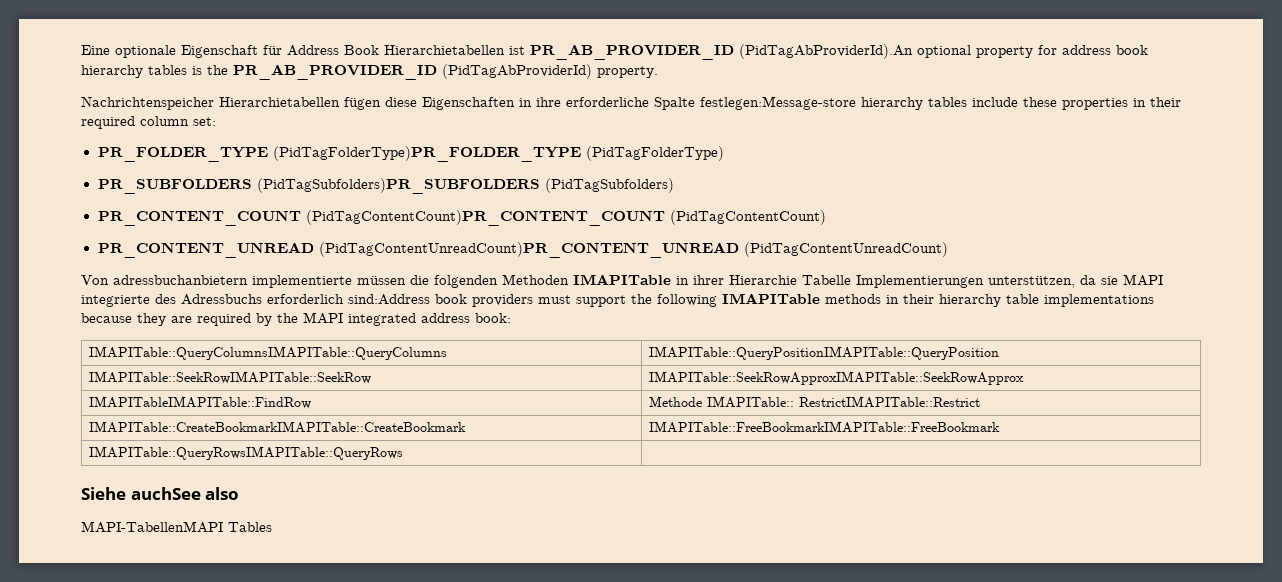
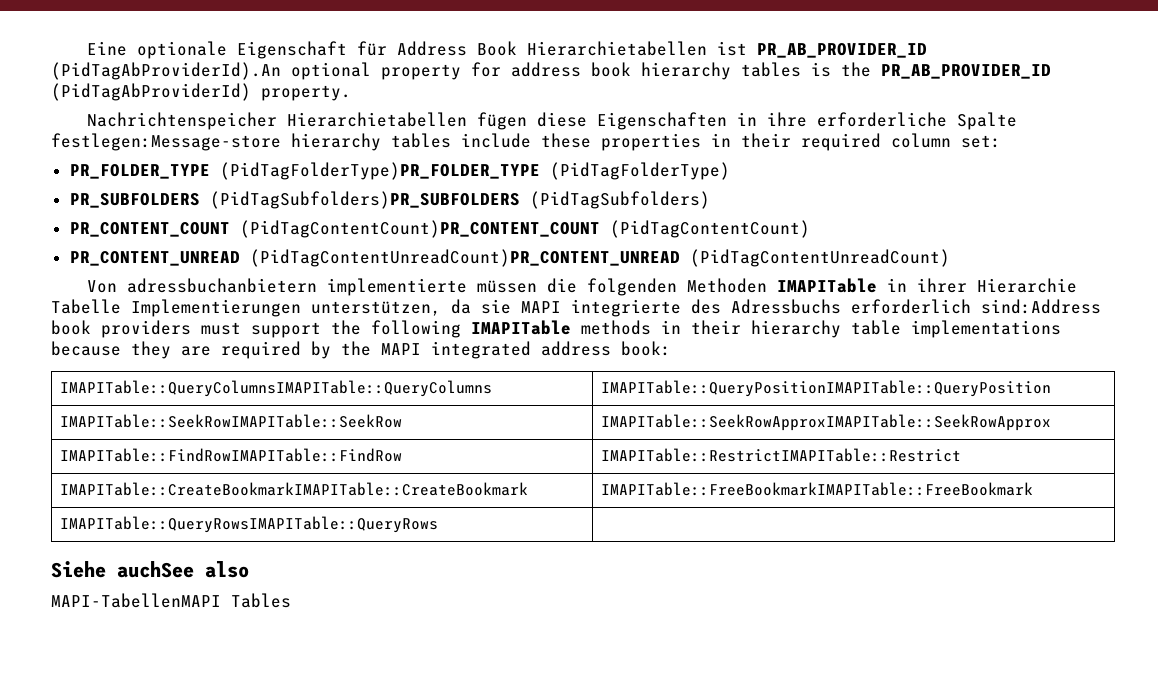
- IMAPITableIMAPITable::FindRow | Methode IMAPITable:: RestrictIMAPITable::Restrict
+ IMAPITable::FindRowIMAPITable::FindRow | IMAPITable::RestrictIMAPITable::Restrict

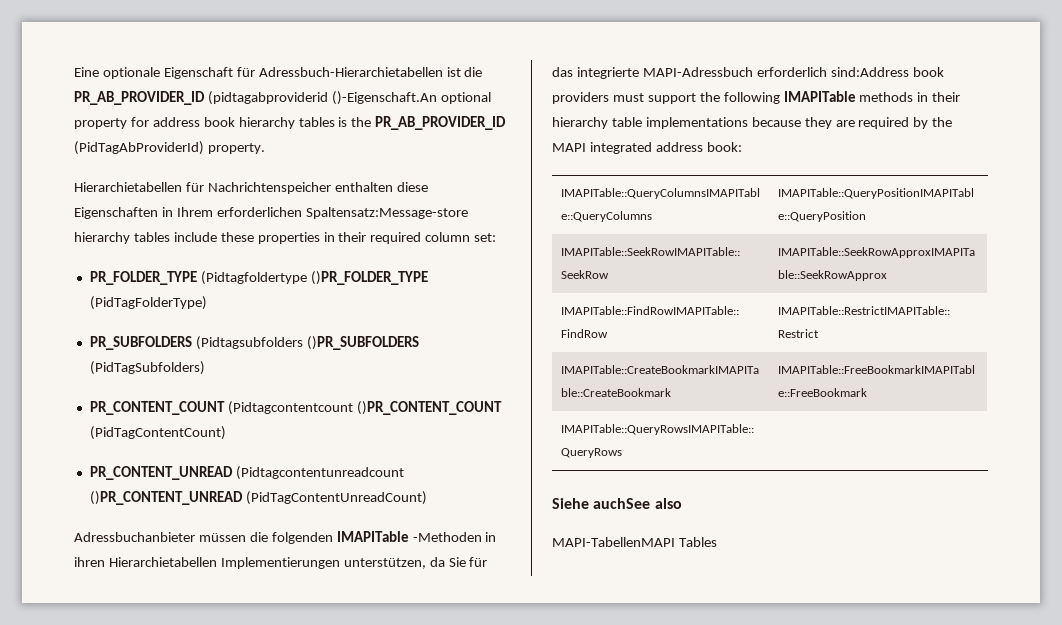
- Eine optionale Eigenschaft für Address Book Hierarchietabellen ist PR_AB_PROVIDER_ID (PidTagAbProviderId).An optional property for address book hierarchy tables is the PR_AB_PROVIDER_ID (PidTagAbProviderId) property.
+ Eine optionale Eigenschaft für Adressbuch-Hierarchietabellen ist die PR_AB_PROVIDER_ID (pidtagabproviderid ()-Eigenschaft.An optional property for address book hierarchy tables is the PR_AB_PROVIDER_ID (PidTagAbProviderId) property.
- Nachrichtenspeicher Hierarchietabellen fügen diese Eigenschaften in ihre erforderliche Spalte festlegen:Message-store hierarchy tables include these properties in their required column set:
+ Hierarchietabellen für Nachrichtenspeicher enthalten diese Eigenschaften in Ihrem erforderlichen Spaltensatz:Message-store hierarchy tables include these properties in their required column set:
- PR_FOLDER_TYPE (PidTagFolderType)PR_FOLDER_TYPE (PidTagFolderType)
+ PR_FOLDER_TYPE (Pidtagfoldertype ()PR_FOLDER_TYPE (PidTagFolderType)
- PR_SUBFOLDERS (PidTagSubfolders)PR_SUBFOLDERS (PidTagSubfolders)
+ PR_SUBFOLDERS (Pidtagsubfolders ()PR_SUBFOLDERS (PidTagSubfolders)
- PR_CONTENT_COUNT (PidTagContentCount)PR_CONTENT_COUNT (PidTagContentCount)
+ PR_CONTENT_COUNT (Pidtagcontentcount ()PR_CONTENT_COUNT (PidTagContentCount)
- PR_CONTENT_UNREAD (PidTagContentUnreadCount)PR_CONTENT_UNREAD (PidTagContentUnreadCount)
+ PR_CONTENT_UNREAD (Pidtagcontentunreadcount ()PR_CONTENT_UNREAD (PidTagContentUnreadCount)
- Von adressbuchanbietern implementierte müssen die folgenden Methoden IMAPITable in ihrer Hierarchie Tabelle Implementierungen unterstützen, da sie MAPI integrierte des Adressbuchs erforderlich sind:Address book providers must support the following IMAPITable methods in their hierarchy table implementations because they are required by the MAPI integrated address book:
+ Adressbuchanbieter müssen die folgenden IMAPITable -Methoden in ihren Hierarchietabellen Implementierungen unterstützen, da Sie für das integrierte MAPI-Adressbuch erforderlich sind:Address book providers must support the following IMAPITable methods in their hierarchy table implementations because they are required by the MAPI integrated address book:

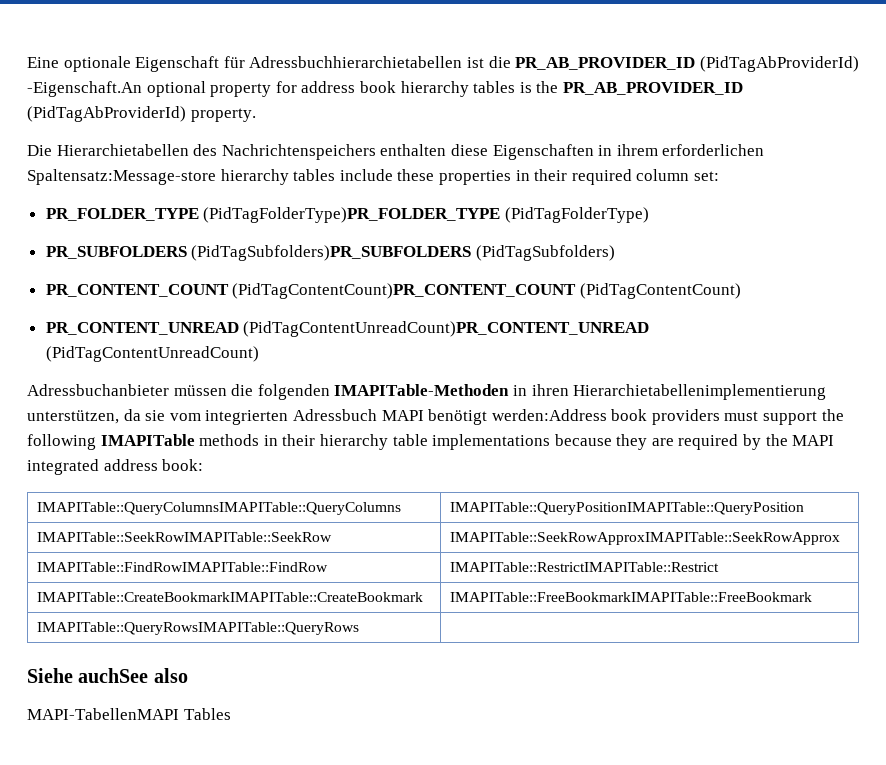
- Eine optionale Eigenschaft für Adressbuch-Hierarchietabellen ist die PR_AB_PROVIDER_ID (pidtagabproviderid ()-Eigenschaft.An optional property for address book hierarchy tables is the PR_AB_PROVIDER_ID (PidTagAbProviderId) property.
+ Eine optionale Eigenschaft für Adressbuchhierarchietabellen ist die PR_AB_PROVIDER_ID (PidTagAbProviderId) -Eigenschaft.An optional property for address book hierarchy tables is the PR_AB_PROVIDER_ID (PidTagAbProviderId) property.
- Hierarchietabellen für Nachrichtenspeicher enthalten diese Eigenschaften in Ihrem erforderlichen Spaltensatz:Message-store hierarchy tables include these properties in their required column set:
+ Die Hierarchietabellen des Nachrichtenspeichers enthalten diese Eigenschaften in ihrem erforderlichen Spaltensatz:Message-store hierarchy tables include these properties in their required column set:
- PR_FOLDER_TYPE (Pidtagfoldertype ()PR_FOLDER_TYPE (PidTagFolderType)
+ PR_FOLDER_TYPE (PidTagFolderType)PR_FOLDER_TYPE (PidTagFolderType)
- PR_SUBFOLDERS (Pidtagsubfolders ()PR_SUBFOLDERS (PidTagSubfolders)
+ PR_SUBFOLDERS (PidTagSubfolders)PR_SUBFOLDERS (PidTagSubfolders)
- PR_CONTENT_COUNT (Pidtagcontentcount ()PR_CONTENT_COUNT (PidTagContentCount)
+ PR_CONTENT_COUNT (PidTagContentCount)PR_CONTENT_COUNT (PidTagContentCount)
- PR_CONTENT_UNREAD (Pidtagcontentunreadcount ()PR_CONTENT_UNREAD (PidTagContentUnreadCount)
+ PR_CONTENT_UNREAD (PidTagContentUnreadCount)PR_CONTENT_UNREAD (PidTagContentUnreadCount)
- Adressbuchanbieter müssen die folgenden IMAPITable -Methoden in ihren Hierarchietabellen Implementierungen unterstützen, da Sie für das integrierte MAPI-Adressbuch erforderlich sind:Address book providers must support the following IMAPITable methods in their hierarchy table implementations because they are required by the MAPI integrated address book:
+ Adressbuchanbieter müssen die folgenden IMAPITable-Methoden in ihren Hierarchietabellenimplementierung unterstützen, da sie vom integrierten Adressbuch MAPI benötigt werden:Address book providers must support the following IMAPITable methods in their hierarchy table implementations because they are required by the MAPI integrated address book:

